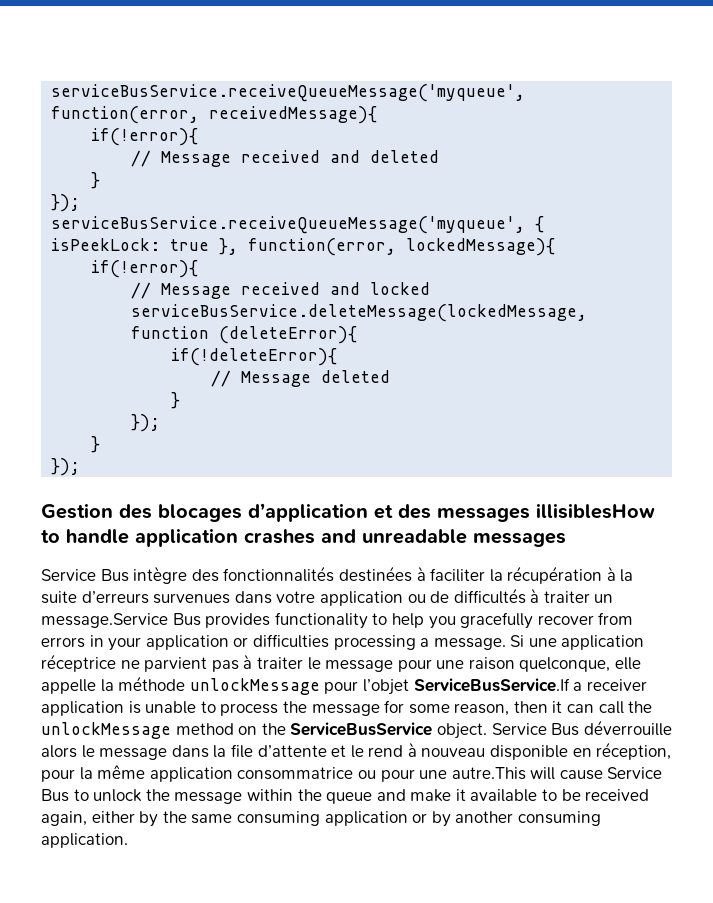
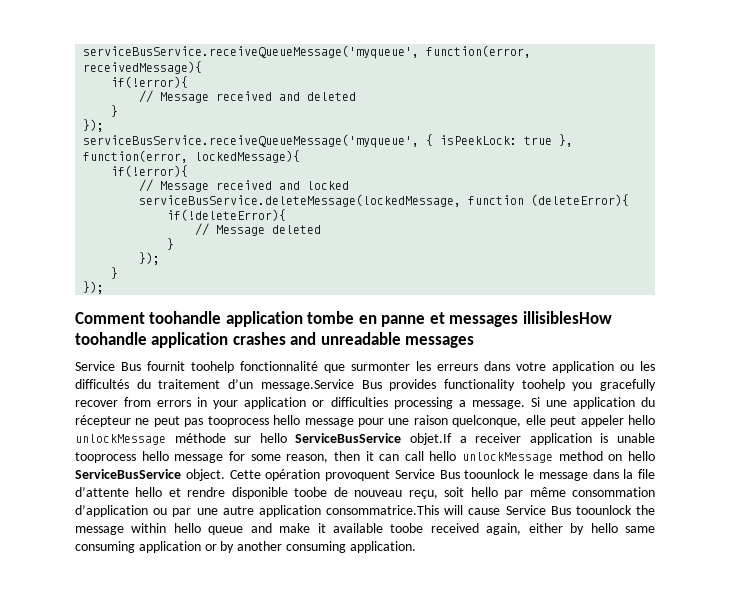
- Gestion des blocages d’application et des messages illisiblesHow to handle application crashes and unreadable messages
+ Comment toohandle application tombe en panne et messages illisiblesHow toohandle application crashes and unreadable messages
- Service Bus intègre des fonctionnalités destinées à faciliter la récupération à la suite d’erreurs survenues dans votre application ou de difficultés à traiter un message.Service Bus provides functionality to help you gracefully recover from errors in your application or difficulties processing a message.
+ Service Bus fournit toohelp fonctionnalité que surmonter les erreurs dans votre application ou les difficultés du traitement d’un message.Service Bus provides functionality toohelp you gracefully recover from errors in your application or difficulties processing a message.
- Si une application réceptrice ne parvient pas à traiter le message pour une raison quelconque, elle appelle la méthode unlockMessage pour l’objet ServiceBusService.If a receiver application is unable to process the message for some reason, then it can call the unlockMessage method on the ServiceBusService object.
+ Si une application du récepteur ne peut pas tooprocess hello message pour une raison quelconque, elle peut appeler hello unlockMessage méthode sur hello ServiceBusService objet.If a receiver application is unable tooprocess hello message for some reason, then it can call hello unlockMessage method on hello ServiceBusService object.
- Service Bus déverrouille alors le message dans la file d’attente et le rend à nouveau disponible en réception, pour la même application consommatrice ou pour une autre.This will cause Service Bus to unlock the message within the queue and make it available to be received again, either by the same consuming application or by another consuming application.
+ Cette opération provoquent Service Bus toounlock le message dans la file d’attente hello et rendre disponible toobe de nouveau reçu, soit hello par même consommation d’application ou par une autre application consommatrice.This will cause Service Bus toounlock the message within hello queue and make it available toobe received again, either by hello same consuming application or by another consuming application.

